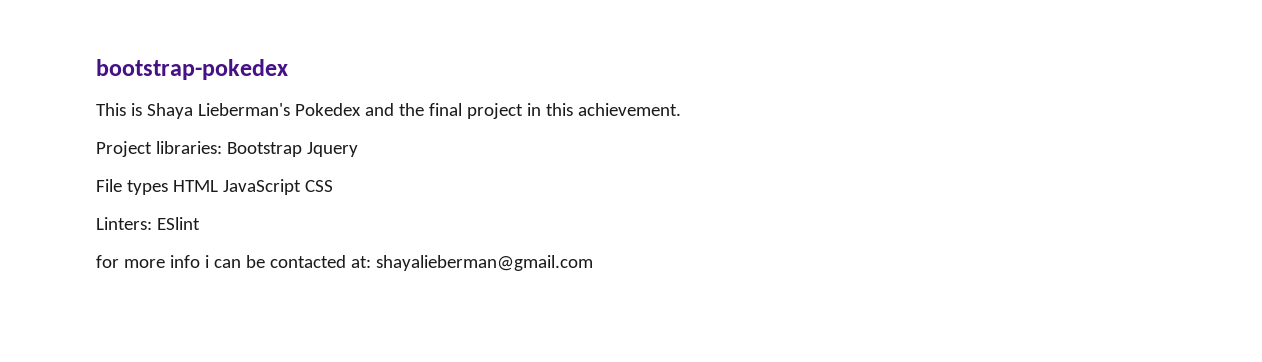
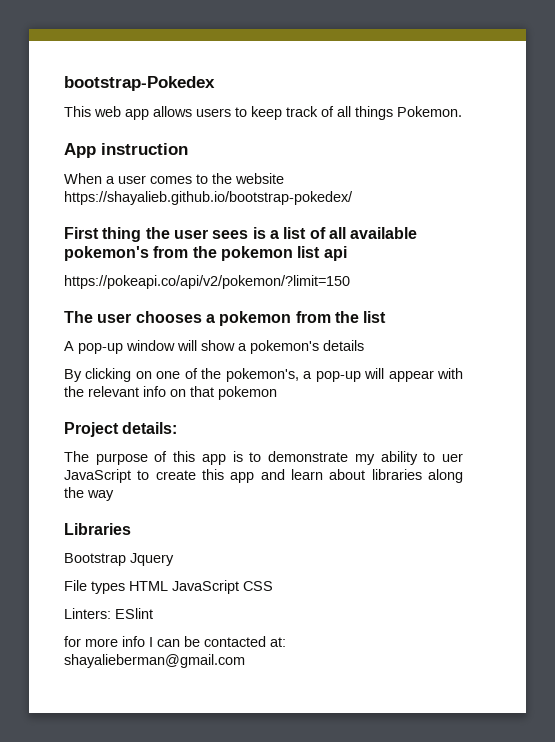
- bootstrap-pokedex
+ bootstrap-Pokedex
- This is Shaya Lieberman's Pokedex and the final project in this achievement.
- Project libraries: Bootstrap Jquery
+ This web app allows users to keep track of all things Pokemon.
+ App instruction
+ When a user comes to the website https://shayalieb.github.io/bootstrap-pokedex/
+ First thing the user sees is a list of all available pokemon's from the pokemon list api
+ https://pokeapi.co/api/v2/pokemon/?limit=150
+ The user chooses a pokemon from the list
+ A pop-up window will show a pokemon's details
+ By clicking on one of the pokemon's, a pop-up will appear with the relevant info on that pokemon
+ Project details:
+ The purpose of this app is to demonstrate my ability to uer JavaScript to create this app and learn about libraries along the way
+ Libraries
+ Bootstrap Jquery
- for more info i can be contacted at: shayalieberman@gmail.com
+ for more info I can be contacted at: shayalieberman@gmail.com

